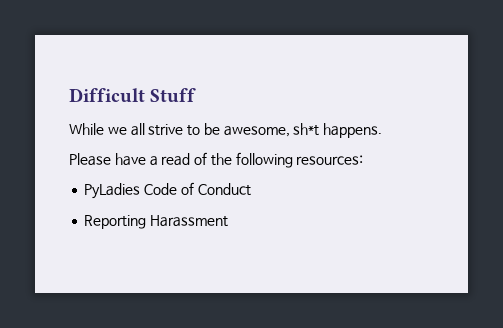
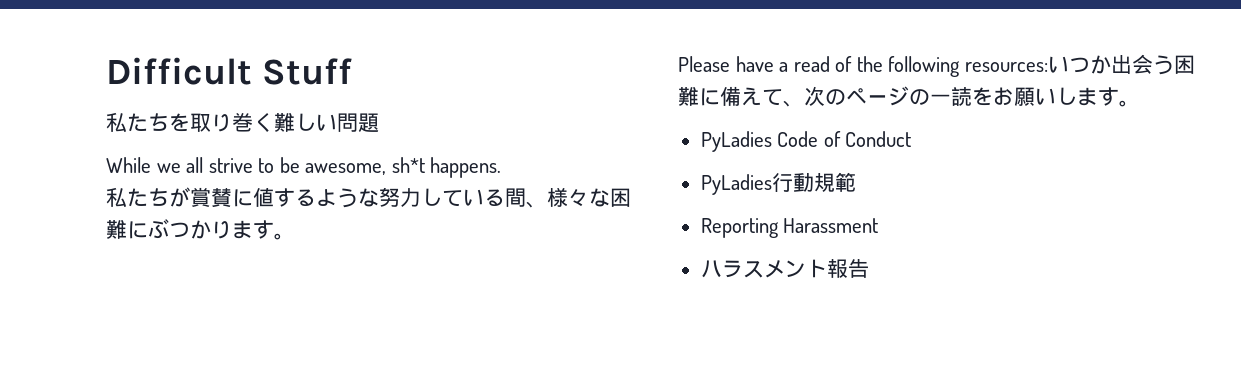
+ 私たちを取り巻く難しい問題
+ 私たちが賞賛に値するような努力している間、様々な困難にぶつかります。
- Please have a read of the following resources:
+ Please have a read of the following resources:いつか出会う困難に備えて、次のページの一読をお願いします。
+ PyLadies行動規範
+ ハラスメント報告

